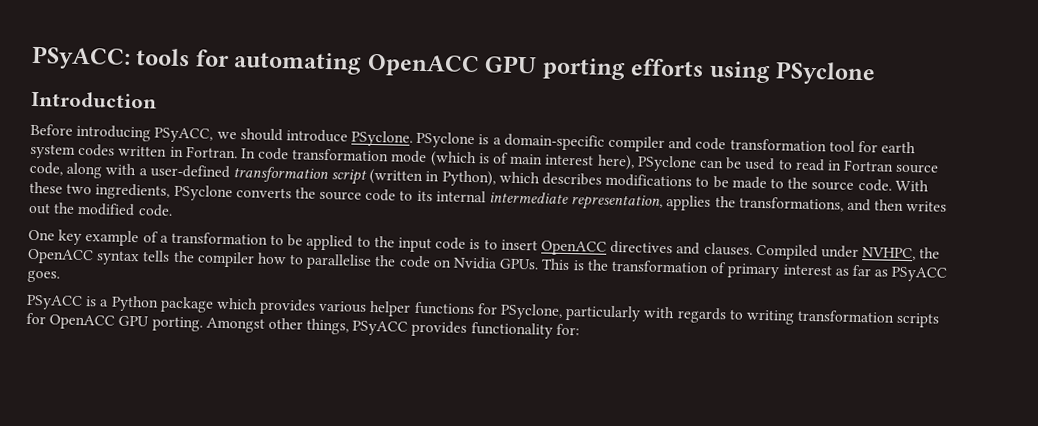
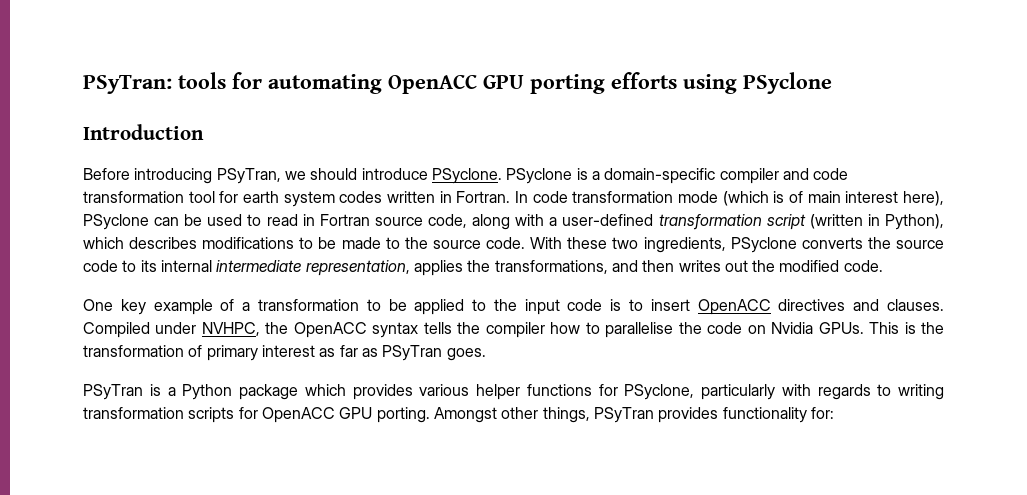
- PSyACC: tools for automating OpenACC GPU porting efforts using PSyclone
+ PSyTran: tools for automating OpenACC GPU porting efforts using PSyclone
- Before introducing PSyACC, we should introduce PSyclone.
+ Before introducing PSyTran, we should introduce PSyclone.
- This is the transformation of primary interest as far as PSyACC goes.
+ This is the transformation of primary interest as far as PSyTran goes.
- PSyACC is a Python package which provides various helper functions for PSyclone, particularly with regards to writing transformation scripts for OpenACC GPU porting.
+ PSyTran is a Python package which provides various helper functions for PSyclone, particularly with regards to writing transformation scripts for OpenACC GPU porting.
- Amongst other things, PSyACC provides functionality for:
+ Amongst other things, PSyTran provides functionality for:

